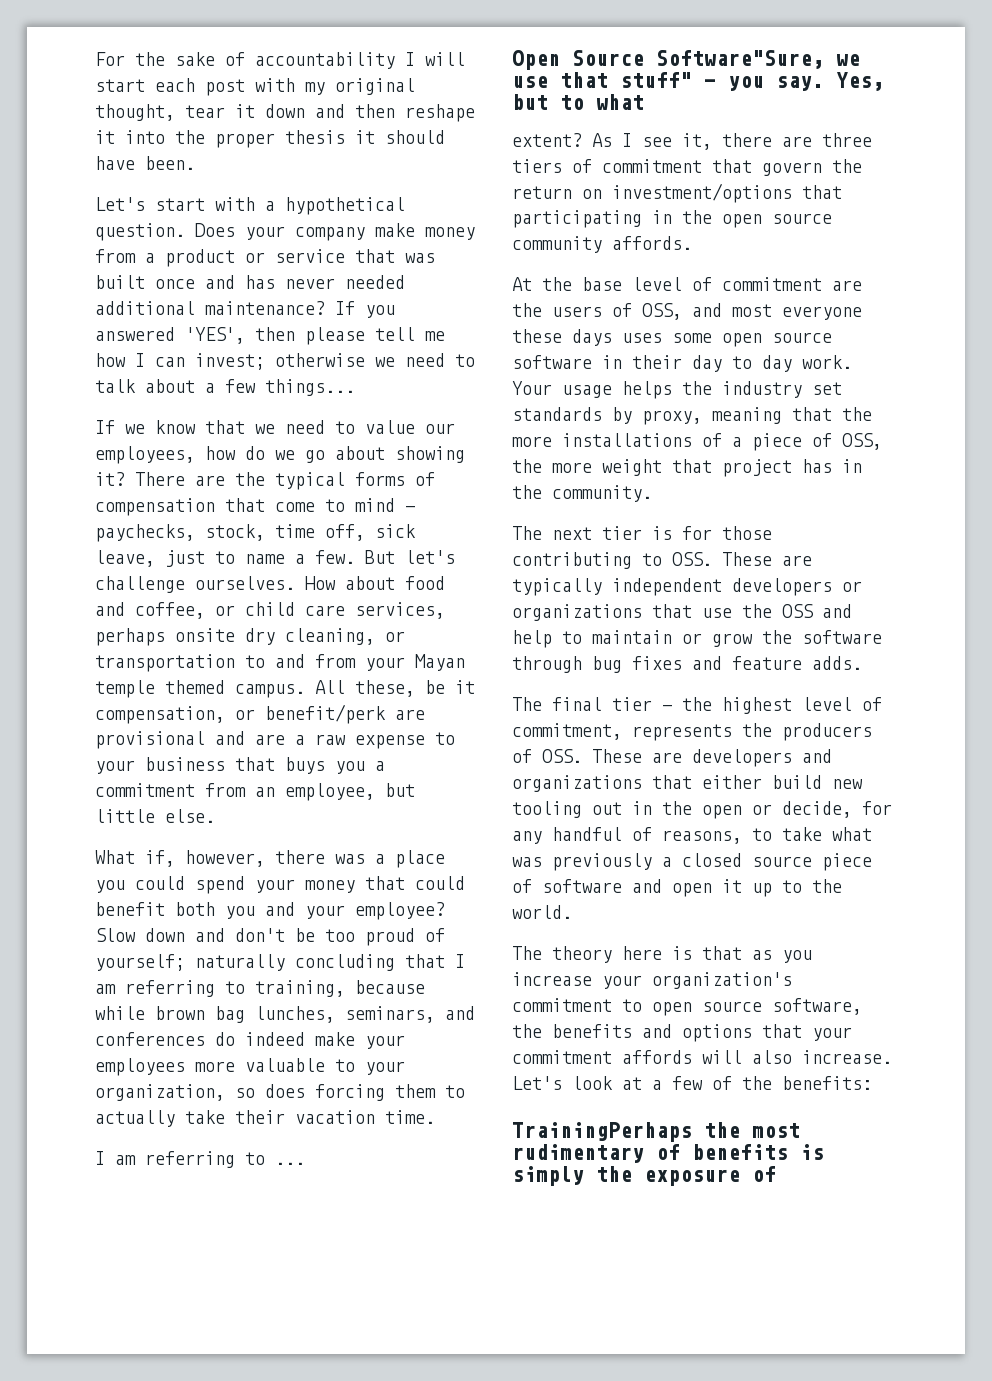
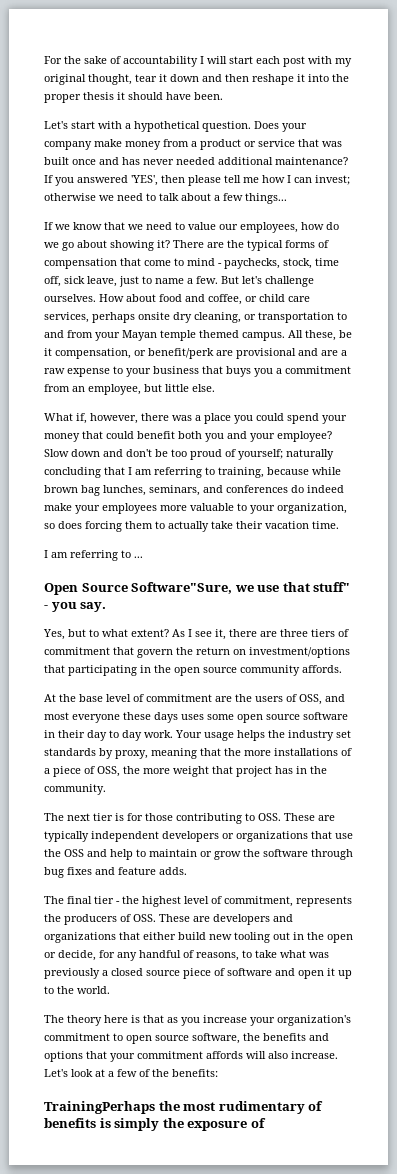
- Open Source Software"Sure, we use that stuff" - you say. Yes, but to what
- extent?
+ Open Source Software"Sure, we use that stuff" - you say.
+ Yes, but to what extent?

